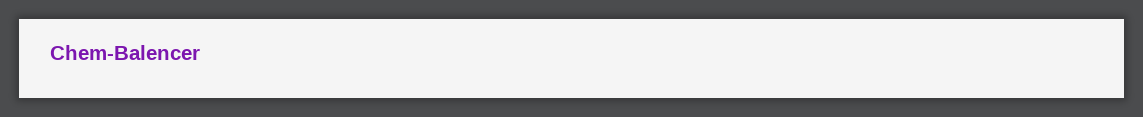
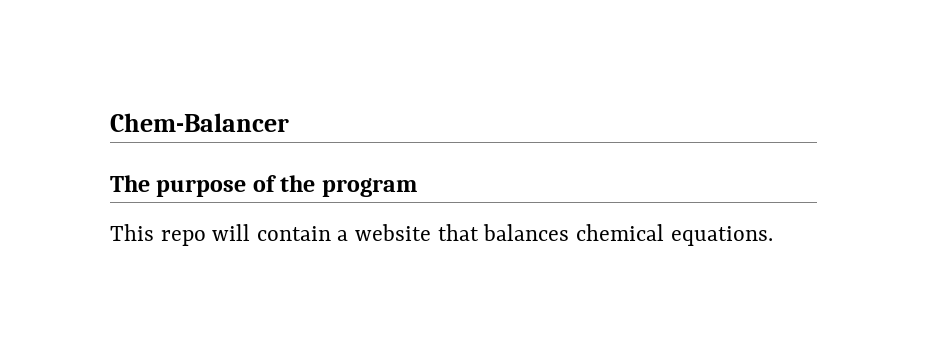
- Chem-Balencer
+ Chem-Balancer
+ The purpose of the program
+ This repo will contain a website that balances chemical equations.

